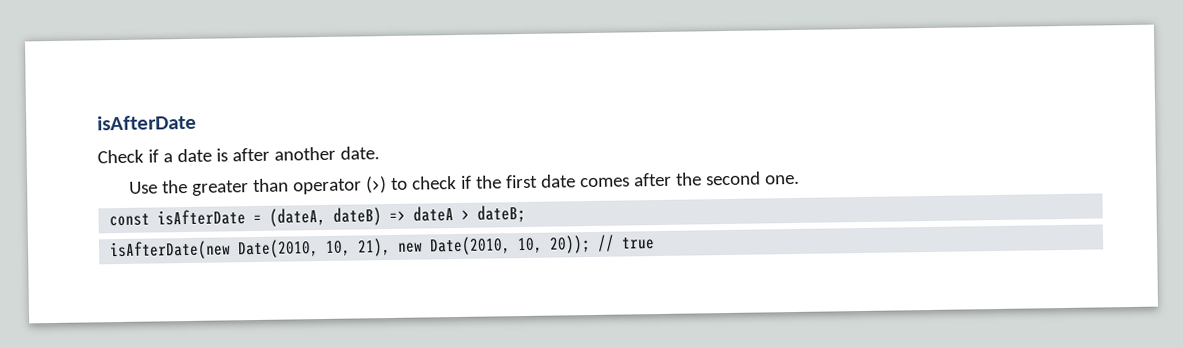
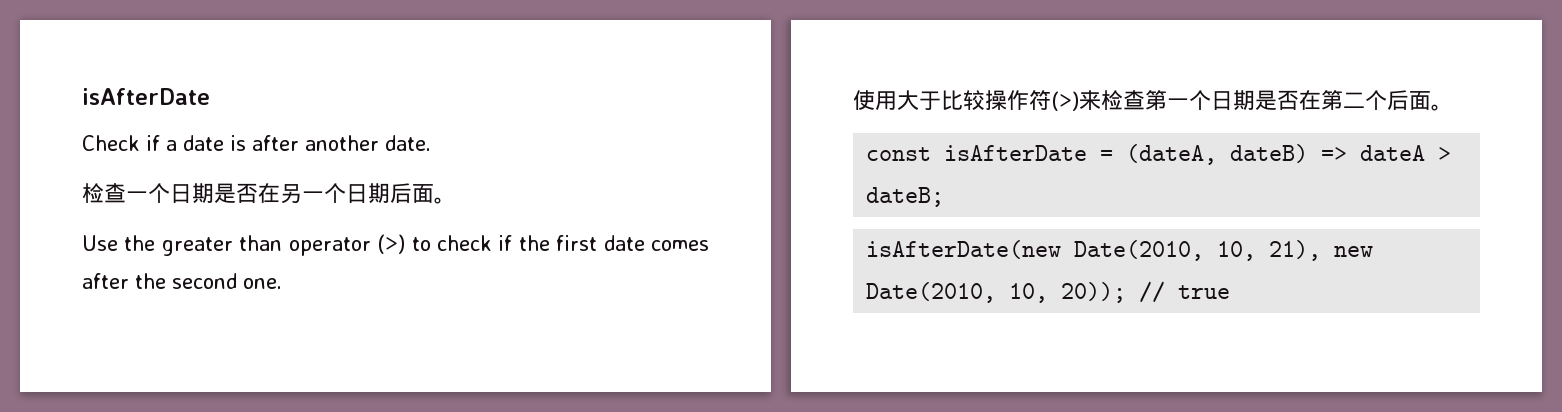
+ 检查一个日期是否在另一个日期后面。
+ 使用大于比较操作符(>)来检查第一个日期是否在第二个后面。

